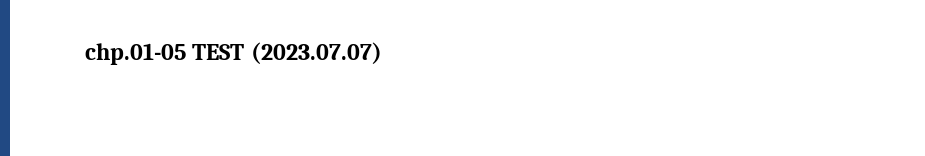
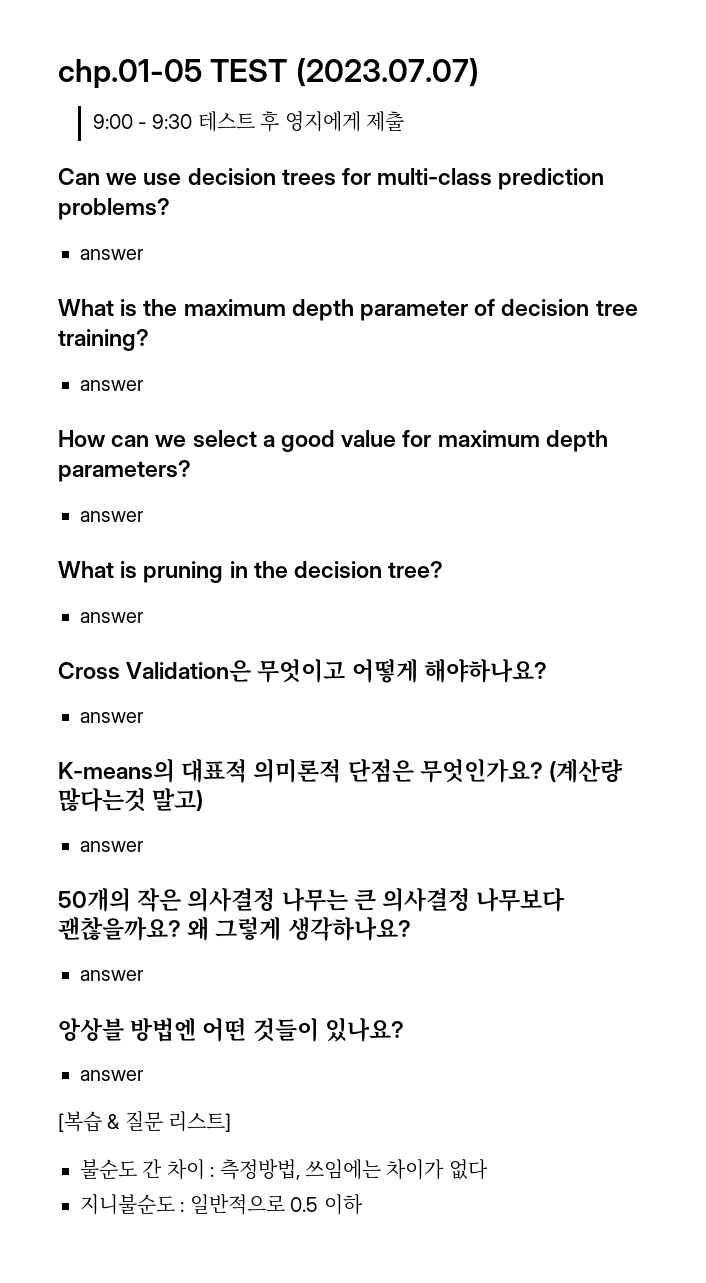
+ 9:00 - 9:30 테스트 후 영지에게 제출
+ Can we use decision trees for multi-class prediction problems?
+ answer
+ What is the maximum depth parameter of decision tree training?
+ answer
+ How can we select a good value for maximum depth parameters?
+ answer
+ What is pruning in the decision tree?
+ answer
+ Cross Validation은 무엇이고 어떻게 해야하나요?
+ answer
+ K-means의 대표적 의미론적 단점은 무엇인가요? (계산량 많다는것 말고)
+ answer
+ 50개의 작은 의사결정 나무는 큰 의사결정 나무보다 괜찮을까요? 왜 그렇게 생각하나요?
+ answer
+ 앙상블 방법엔 어떤 것들이 있나요?
+ answer
+ [복습 & 질문 리스트]
+ 불순도 간 차이 : 측정방법, 쓰임에는 차이가 없다
+ 지니불순도 : 일반적으로 0.5 이하

